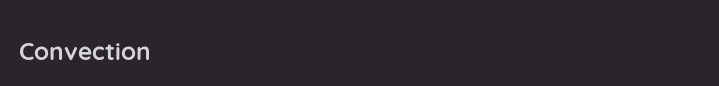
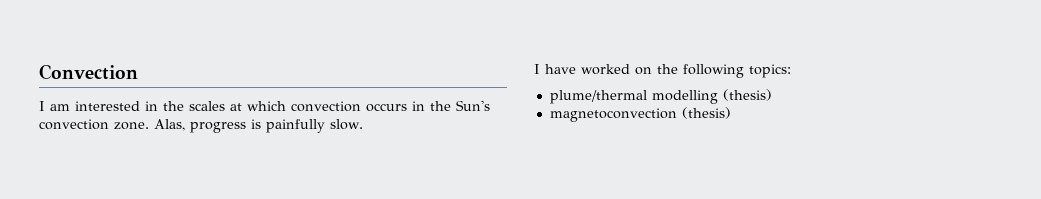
+ I am interested in the scales at which convection occurs in the Sun's convection zone. Alas, progress is painfully slow.
+ I have worked on the following topics:
+ plume/thermal modelling (thesis)
+ magnetoconvection (thesis)

